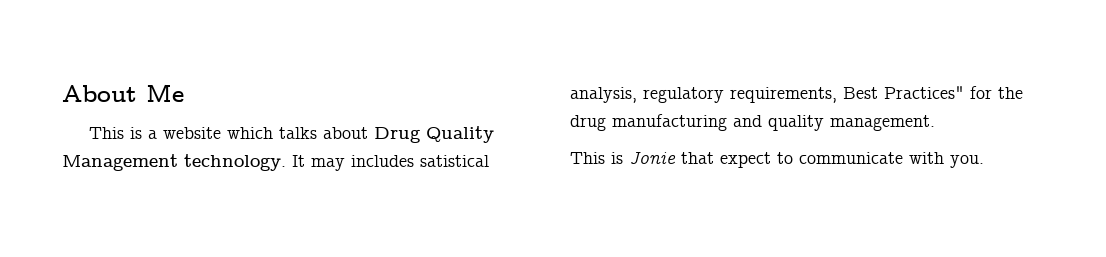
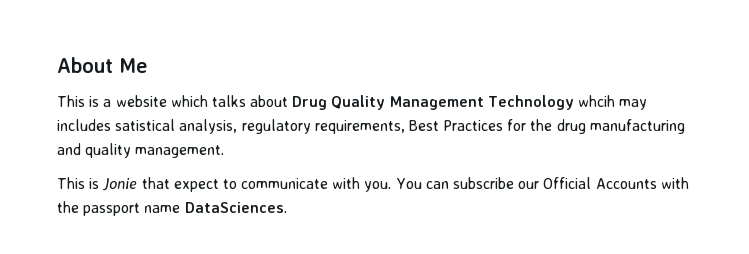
- This is a website which talks about Drug Quality Management technology. It may includes satistical analysis, regulatory requirements, Best Practices" for the drug manufacturing and quality management.
+ This is a website which talks about Drug Quality Management Technology whcih may includes satistical analysis, regulatory requirements, Best Practices for the drug manufacturing and quality management.
+ You can subscribe our Official Accounts with the passport name DataSciences.

